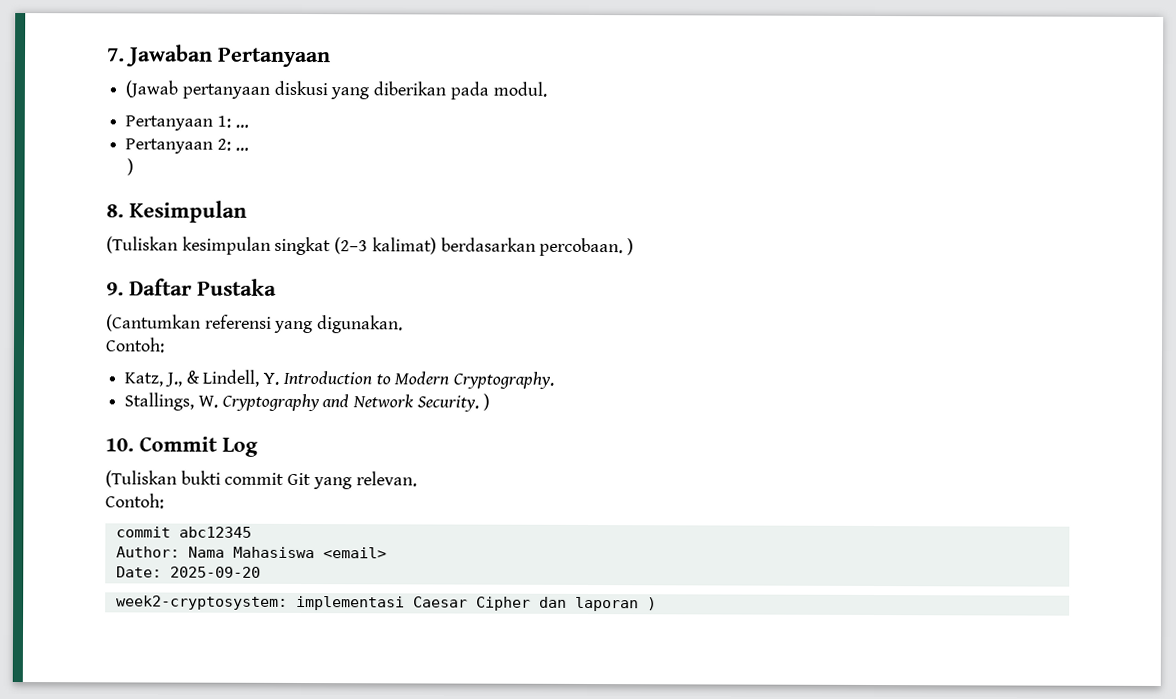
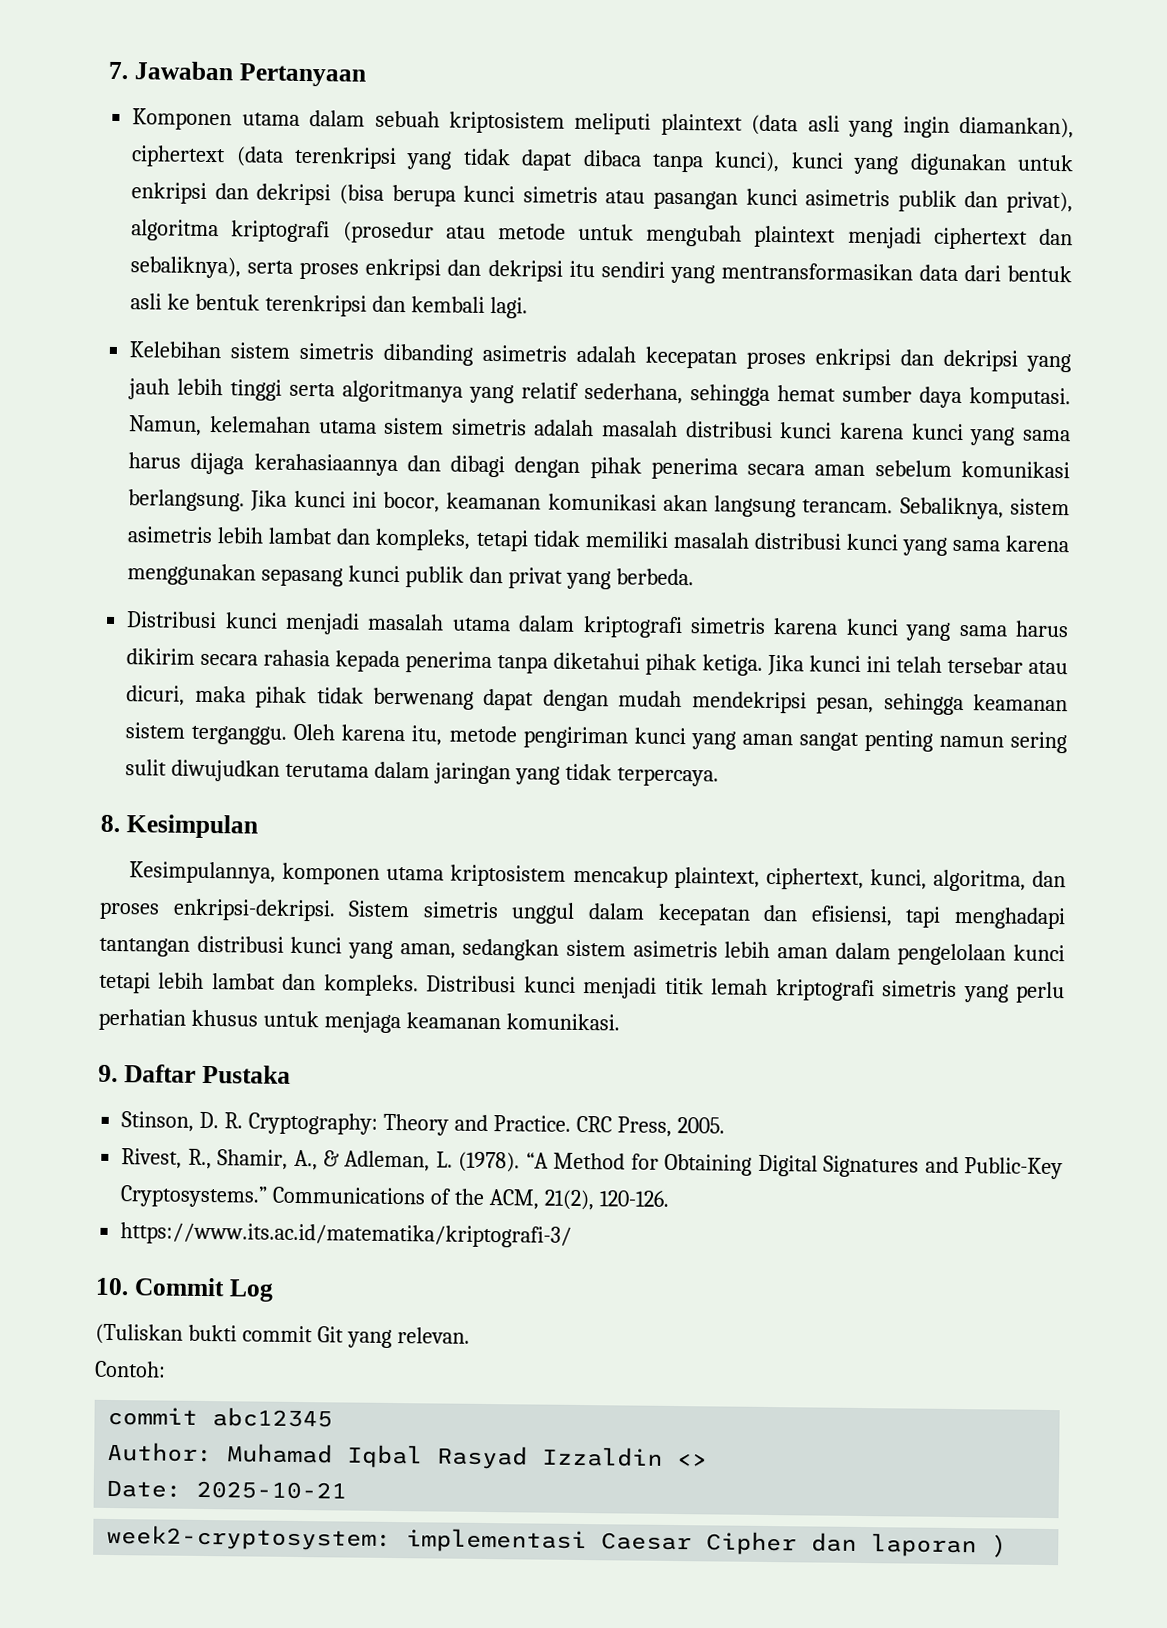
- (Jawab pertanyaan diskusi yang diberikan pada modul.
- Pertanyaan 1: …
- Pertanyaan 2: …
- )
+ Komponen utama dalam sebuah kriptosistem meliputi plaintext (data asli yang ingin diamankan), ciphertext (data terenkripsi yang tidak dapat dibaca tanpa kunci), kunci yang digunakan untuk enkripsi dan dekripsi (bisa berupa kunci simetris atau pasangan kunci asimetris publik dan privat), algoritma kriptografi (prosedur atau metode untuk mengubah plaintext menjadi ciphertext dan sebaliknya), serta proses enkripsi dan dekripsi itu sendiri yang mentransformasikan data dari bentuk asli ke bentuk terenkripsi dan kembali lagi.
+ Kelebihan sistem simetris dibanding asimetris adalah kecepatan proses enkripsi dan dekripsi yang jauh lebih tinggi serta algoritmanya yang relatif sederhana, sehingga hemat sumber daya komputasi. Namun, kelemahan utama sistem simetris adalah masalah distribusi kunci karena kunci yang sama harus dijaga kerahasiaannya dan dibagi dengan pihak penerima secara aman sebelum komunikasi berlangsung. Jika kunci ini bocor, keamanan komunikasi akan langsung terancam. Sebaliknya, sistem asimetris lebih lambat dan kompleks, tetapi tidak memiliki masalah distribusi kunci yang sama karena menggunakan sepasang kunci publik dan privat yang berbeda.
+ Distribusi kunci menjadi masalah utama dalam kriptografi simetris karena kunci yang sama harus dikirim secara rahasia kepada penerima tanpa diketahui pihak ketiga. Jika kunci ini telah tersebar atau dicuri, maka pihak tidak berwenang dapat dengan mudah mendekripsi pesan, sehingga keamanan sistem terganggu. Oleh karena itu, metode pengiriman kunci yang aman sangat penting namun sering sulit diwujudkan terutama dalam jaringan yang tidak terpercaya.
  8. Kesimpulan
- (Tuliskan kesimpulan singkat (2–3 kalimat) berdasarkan percobaan. )
+ Kesimpulannya, komponen utama kriptosistem mencakup plaintext, ciphertext, kunci, algoritma, dan proses enkripsi-dekripsi. Sistem simetris unggul dalam kecepatan dan efisiensi, tapi menghadapi tantangan distribusi kunci yang aman, sedangkan sistem asimetris lebih aman dalam pengelolaan kunci tetapi lebih lambat dan kompleks. Distribusi kunci menjadi titik lemah kriptografi simetris yang perlu perhatian khusus untuk menjaga keamanan komunikasi.
  9. Daftar Pustaka
- (Cantumkan referensi yang digunakan.
- Contoh:
- Katz, J., & Lindell, Y. Introduction to Modern Cryptography.
- Stallings, W. Cryptography and Network Security. )
+ Stinson, D. R. Cryptography: Theory and Practice. CRC Press, 2005.
+ Rivest, R., Shamir, A., & Adleman, L. (1978). “A Method for Obtaining Digital Signatures and Public-Key Cryptosystems.” Communications of the ACM, 21(2), 120-126.
+ https://www.its.ac.id/matematika/kriptografi-3/
- Author: Nama Mahasiswa <email>
+ Author: Muhamad Iqbal Rasyad Izzaldin <>
- Date: 2025-09-20
+ Date: 2025-10-21

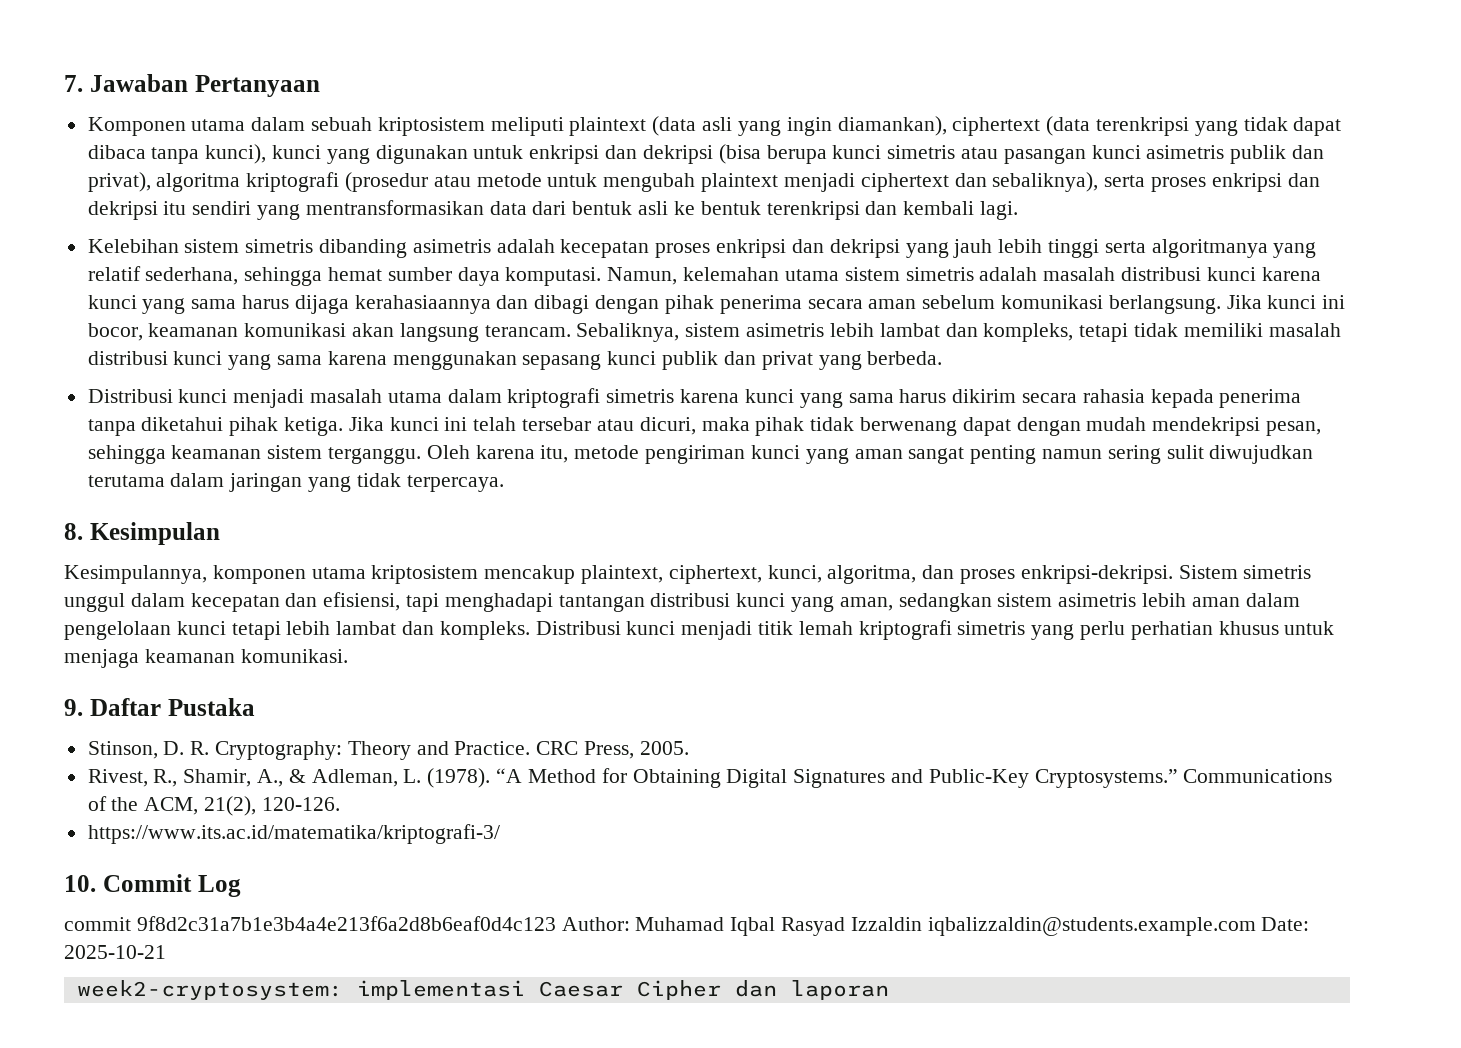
- (Tuliskan bukti commit Git yang relevan.
- Contoh:
- commit abc12345
- Author: Muhamad Iqbal Rasyad Izzaldin <>
- Date: 2025-10-21
+ commit 9f8d2c31a7b1e3b4a4e213f6a2d8b6eaf0d4c123 Author: Muhamad Iqbal Rasyad Izzaldin iqbalizzaldin@students.example.com Date: 2025-10-21
- week2-cryptosystem: implementasi Caesar Cipher dan laporan )
+ week2-cryptosystem: implementasi Caesar Cipher dan laporan

